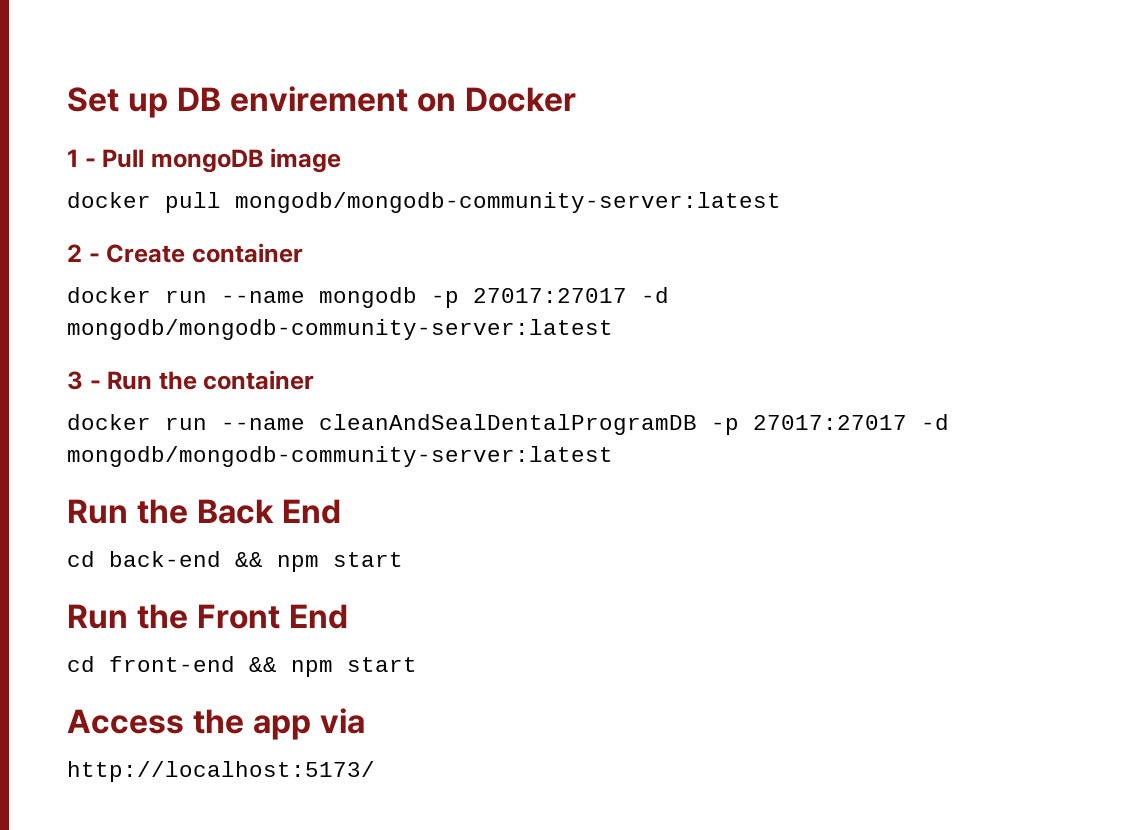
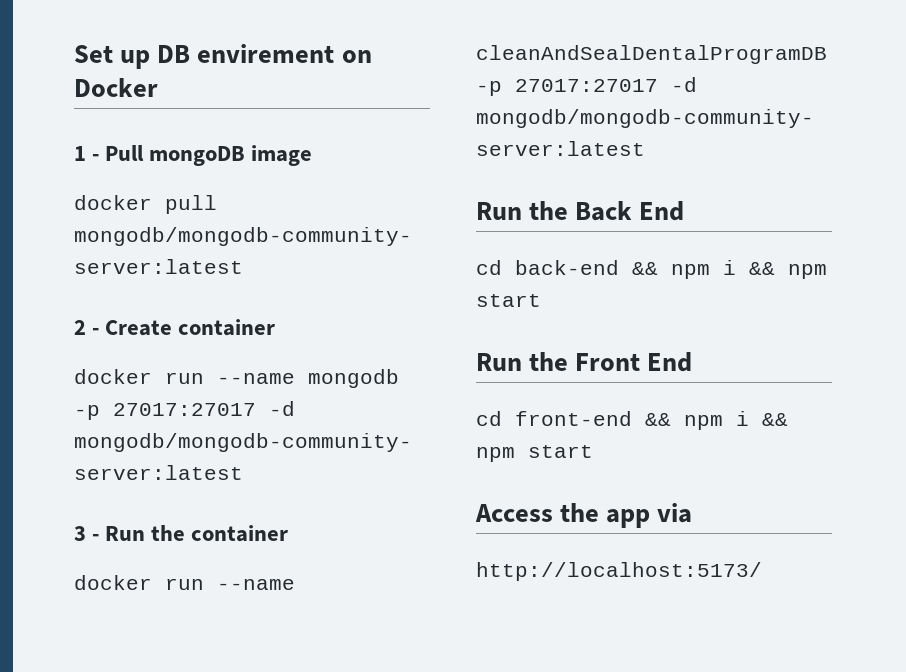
- cd back-end && npm start
+ cd back-end && npm i && npm start
- cd front-end && npm start
+ cd front-end && npm i && npm start

